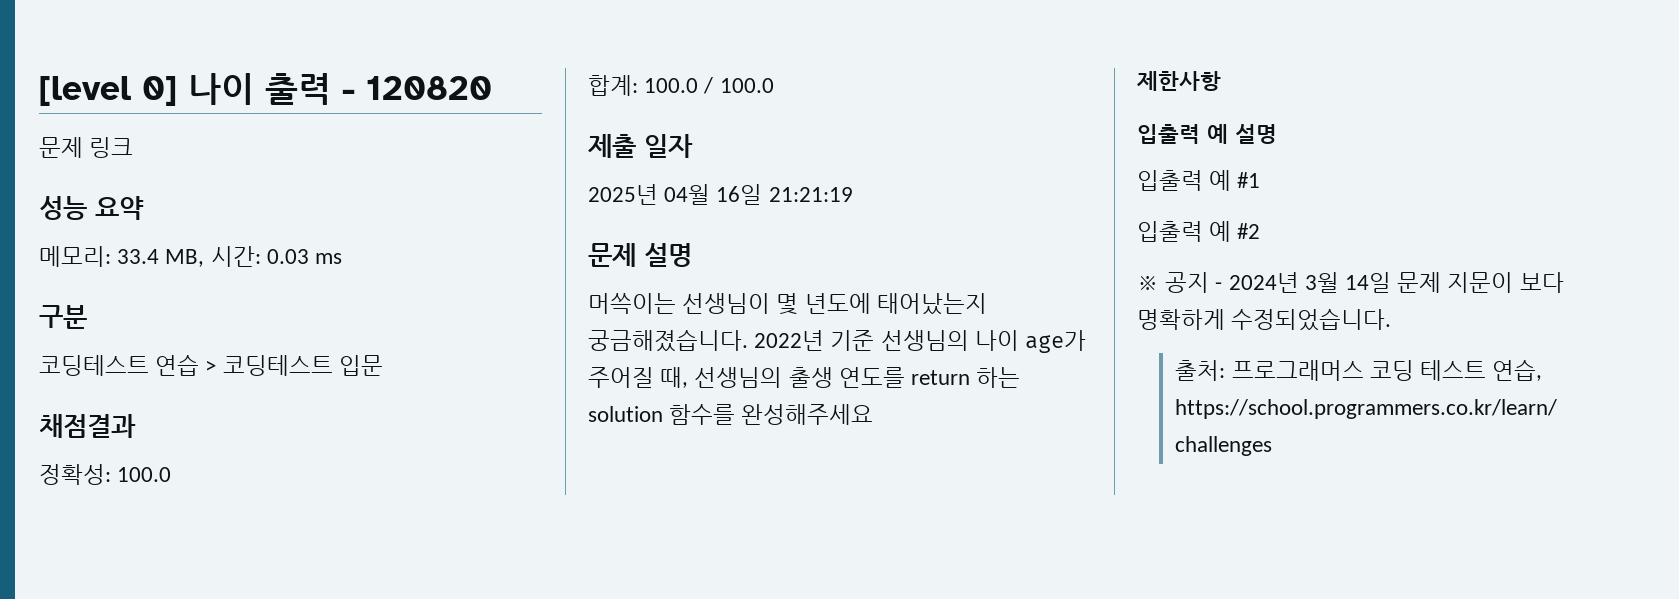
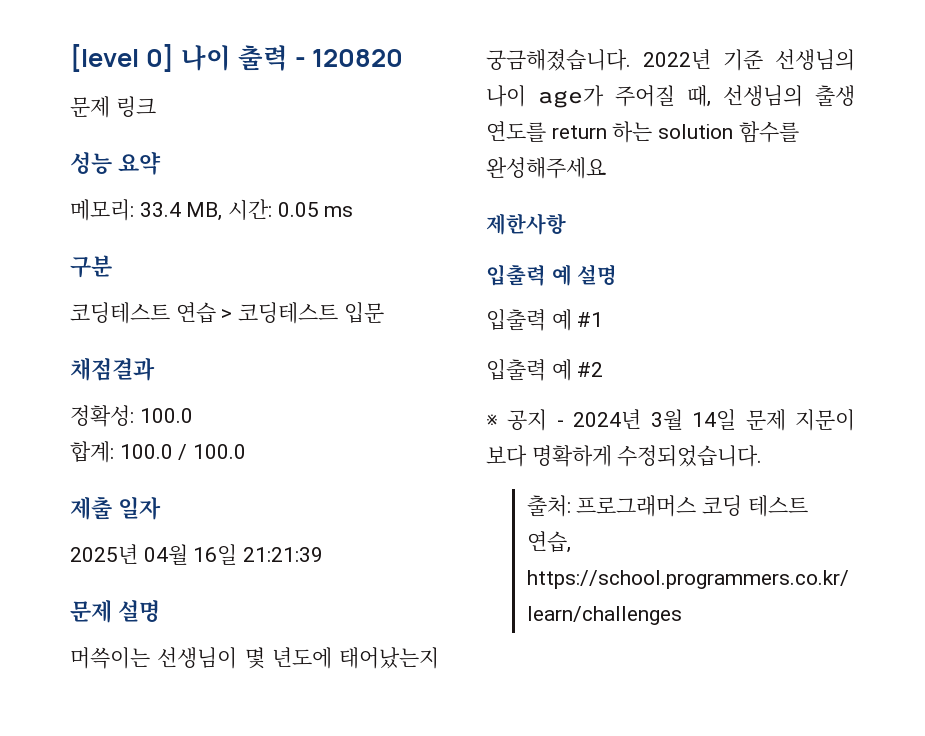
- 메모리: 33.4 MB, 시간: 0.03 ms
+ 메모리: 33.4 MB, 시간: 0.05 ms
- 2025년 04월 16일 21:21:19
+ 2025년 04월 16일 21:21:39

